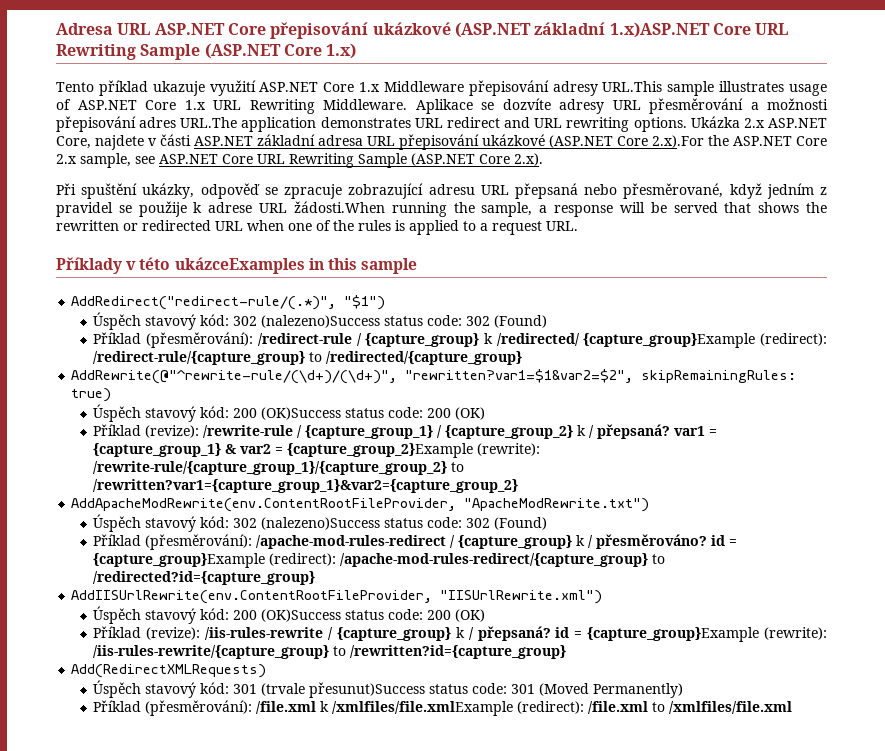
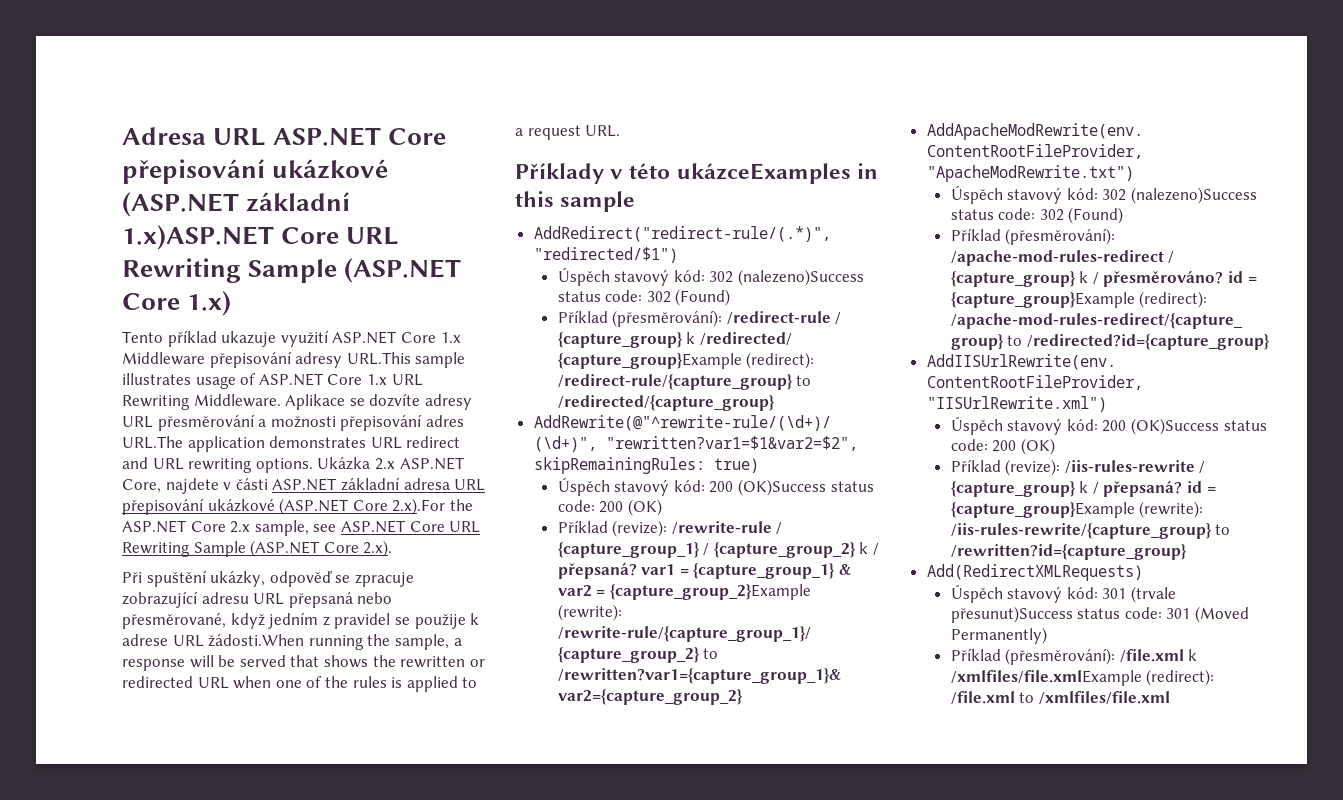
- AddRedirect("redirect-rule/(.*)", "$1")
+ AddRedirect("redirect-rule/(.*)", "redirected/$1")

